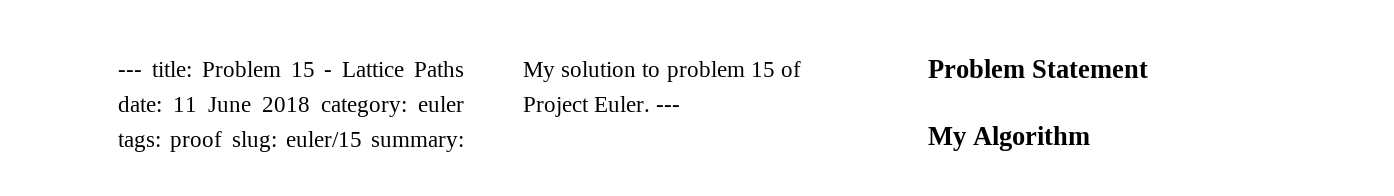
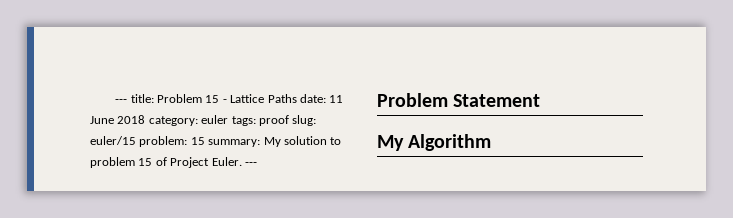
- ‐‐‐ title: Problem 15 - Lattice Paths date: 11 June 2018 category: euler tags: proof slug: euler/15 summary: My solution to problem 15 of Project Euler.
+ ‐‐‐ title: Problem 15 - Lattice Paths date: 11 June 2018 category: euler tags: proof slug: euler/15 problem: 15 summary: My solution to problem 15 of Project Euler.

